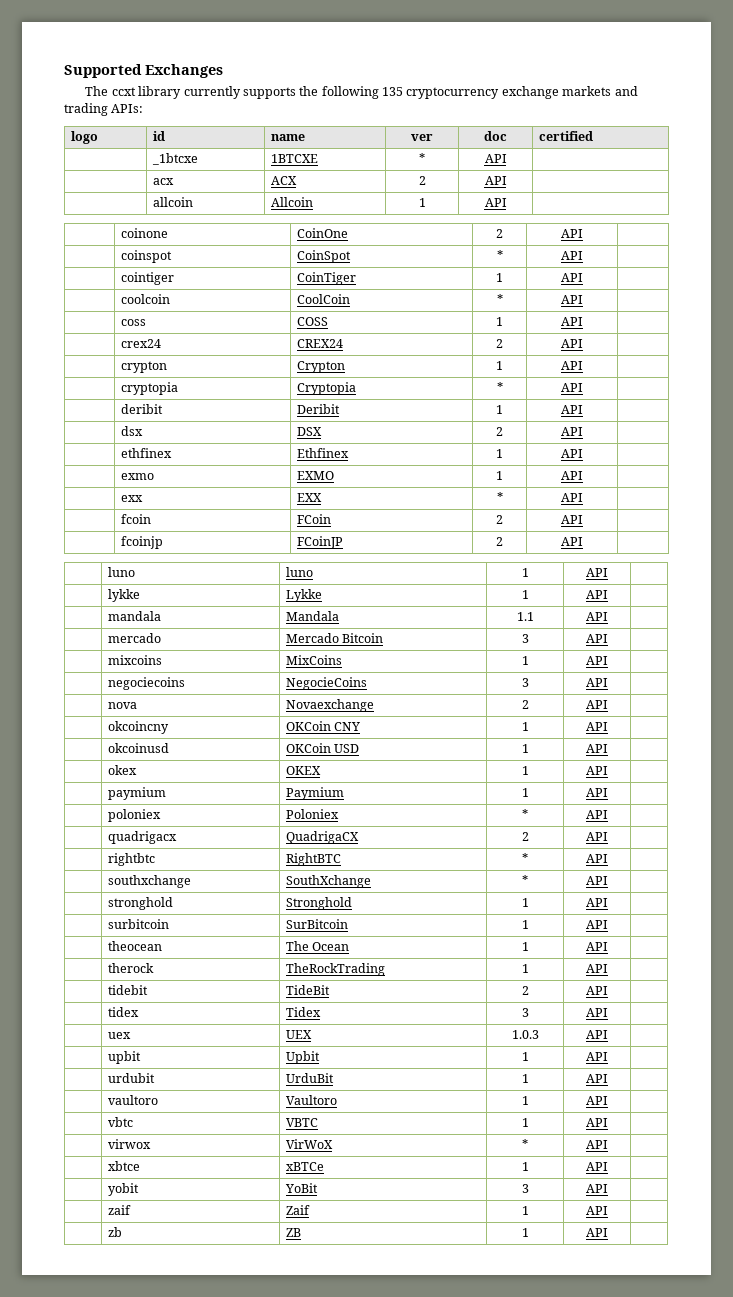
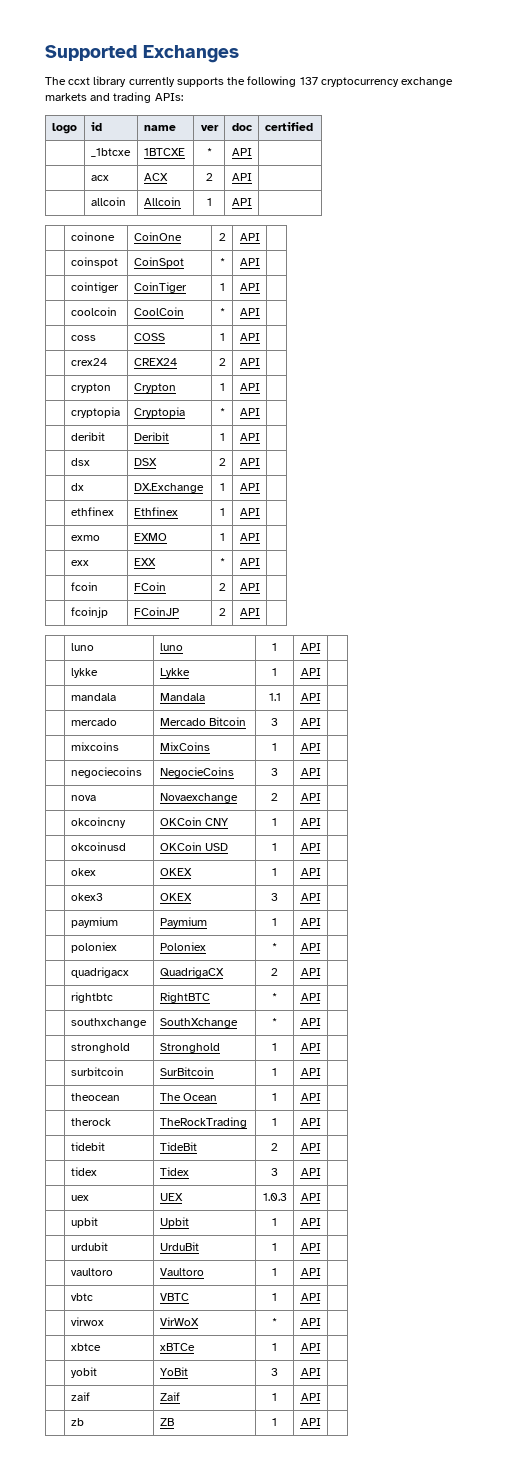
- The ccxt library currently supports the following 135 cryptocurrency exchange markets and trading APIs:
+ The ccxt library currently supports the following 137 cryptocurrency exchange markets and trading APIs:
+ | dx | DX.Exchange | 1 | API |
+ | okex3 | OKEX | 3 | API |

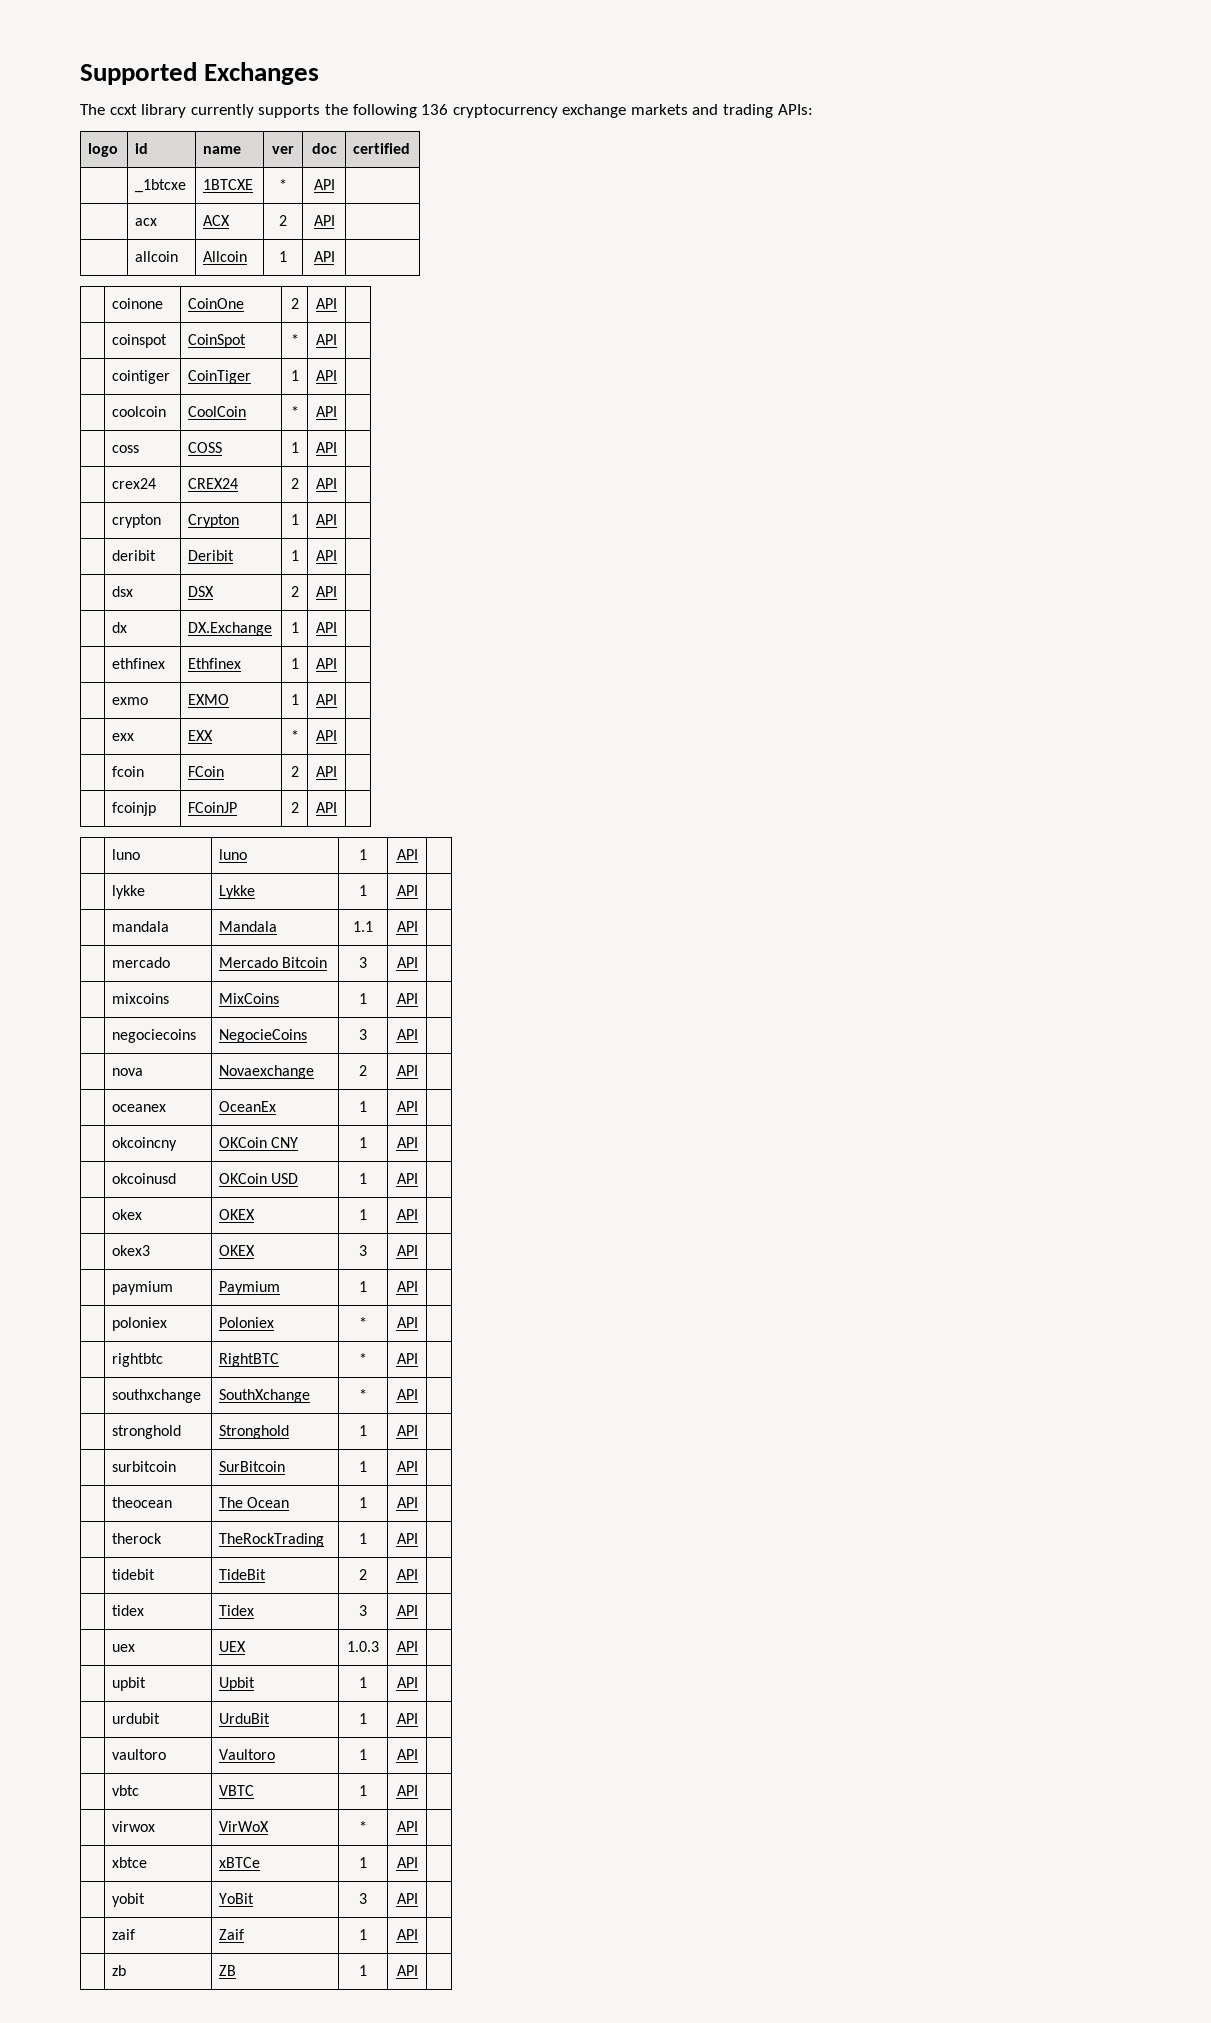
- The ccxt library currently supports the following 137 cryptocurrency exchange markets and trading APIs:
+ The ccxt library currently supports the following 136 cryptocurrency exchange markets and trading APIs:
- | cryptopia | Cryptopia | * | API |
+ | oceanex | OceanEx | 1 | API |
- | quadrigacx | QuadrigaCX | 2 | API |

